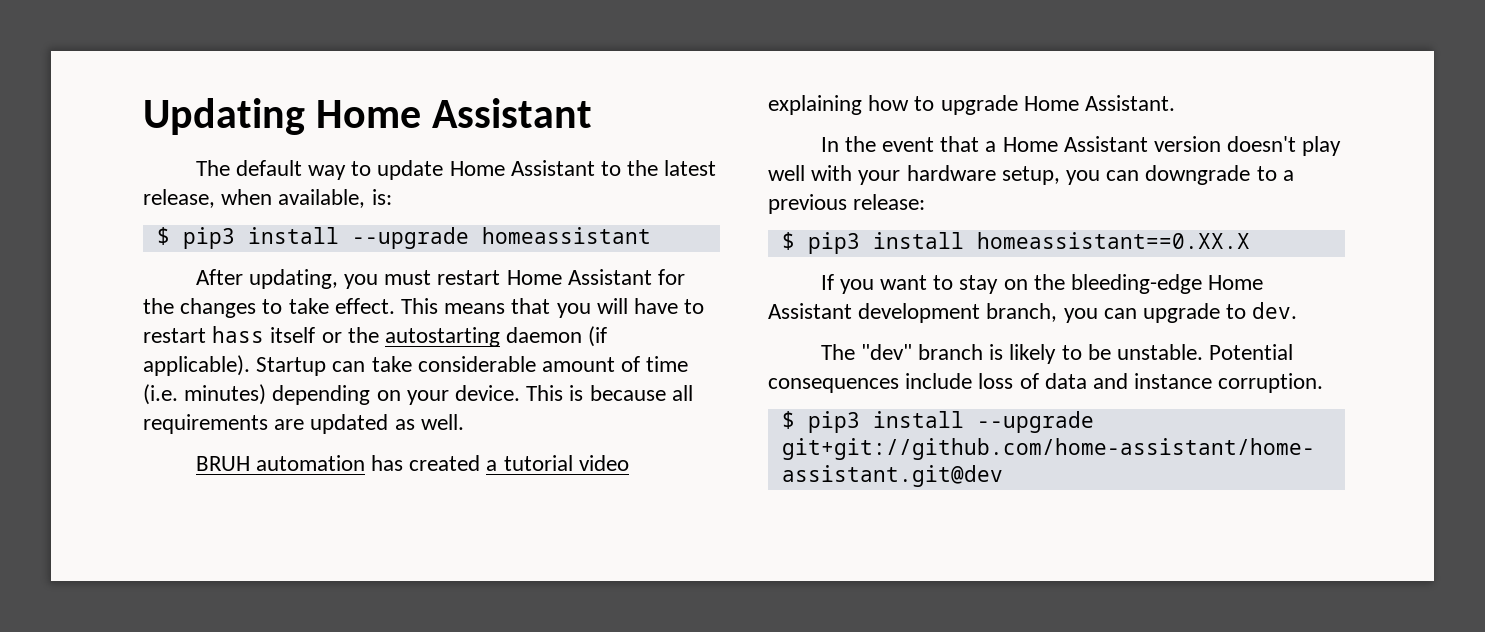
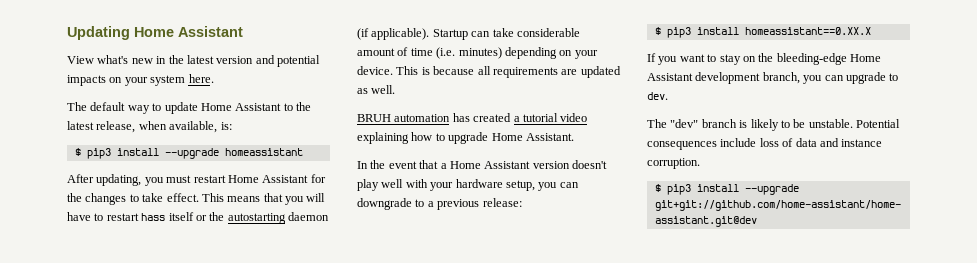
+ View what's new in the latest version and potential impacts on your system here.

